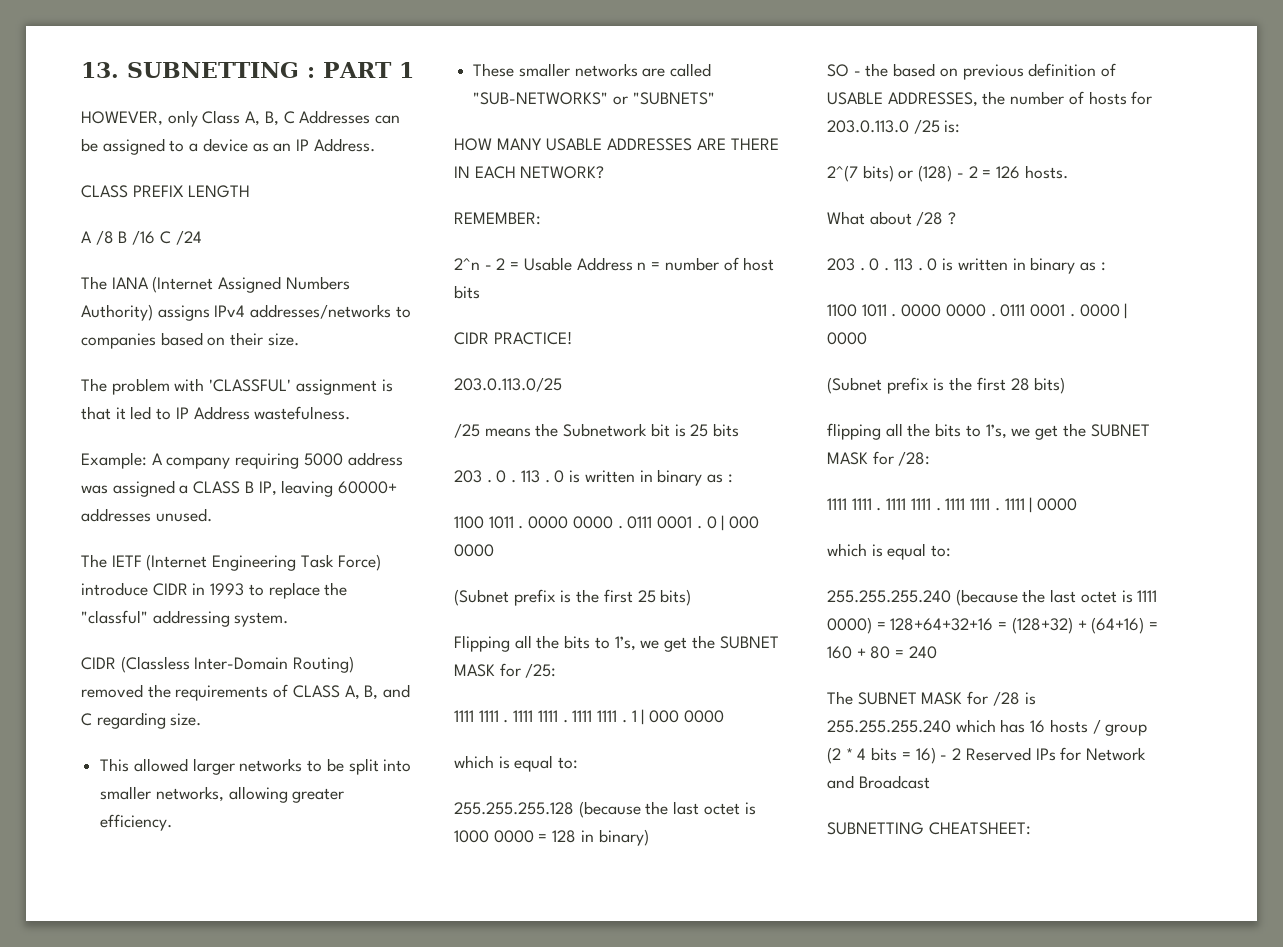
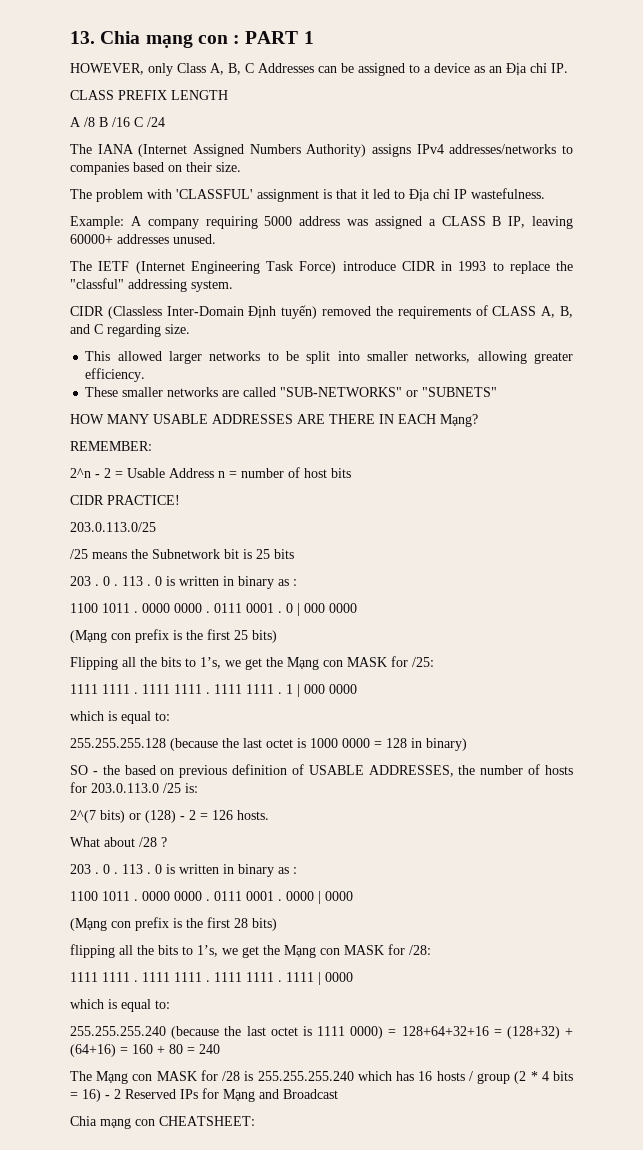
- 13. SUBNETTING : PART 1
+ 13. Chia mạng con : PART 1
- HOWEVER, only Class A, B, C Addresses can be assigned to a device as an IP Address.
+ HOWEVER, only Class A, B, C Addresses can be assigned to a device as an Địa chỉ IP.
- The problem with 'CLASSFUL' assignment is that it led to IP Address wastefulness.
+ The problem with 'CLASSFUL' assignment is that it led to Địa chỉ IP wastefulness.
- CIDR (Classless Inter-Domain Routing) removed the requirements of CLASS A, B, and C regarding size.
+ CIDR (Classless Inter-Domain Định tuyến) removed the requirements of CLASS A, B, and C regarding size.
- HOW MANY USABLE ADDRESSES ARE THERE IN EACH NETWORK?
+ HOW MANY USABLE ADDRESSES ARE THERE IN EACH Mạng?
- (Subnet prefix is the first 25 bits)
+ (Mạng con prefix is the first 25 bits)
- Flipping all the bits to 1’s, we get the SUBNET MASK for /25:
+ Flipping all the bits to 1’s, we get the Mạng con MASK for /25:
- (Subnet prefix is the first 28 bits)
+ (Mạng con prefix is the first 28 bits)
- flipping all the bits to 1’s, we get the SUBNET MASK for /28:
+ flipping all the bits to 1’s, we get the Mạng con MASK for /28:
- The SUBNET MASK for /28 is 255.255.255.240 which has 16 hosts / group (2 * 4 bits = 16) - 2 Reserved IPs for Network and Broadcast
+ The Mạng con MASK for /28 is 255.255.255.240 which has 16 hosts / group (2 * 4 bits = 16) - 2 Reserved IPs for Mạng and Broadcast
- SUBNETTING CHEATSHEET:
+ Chia mạng con CHEATSHEET:

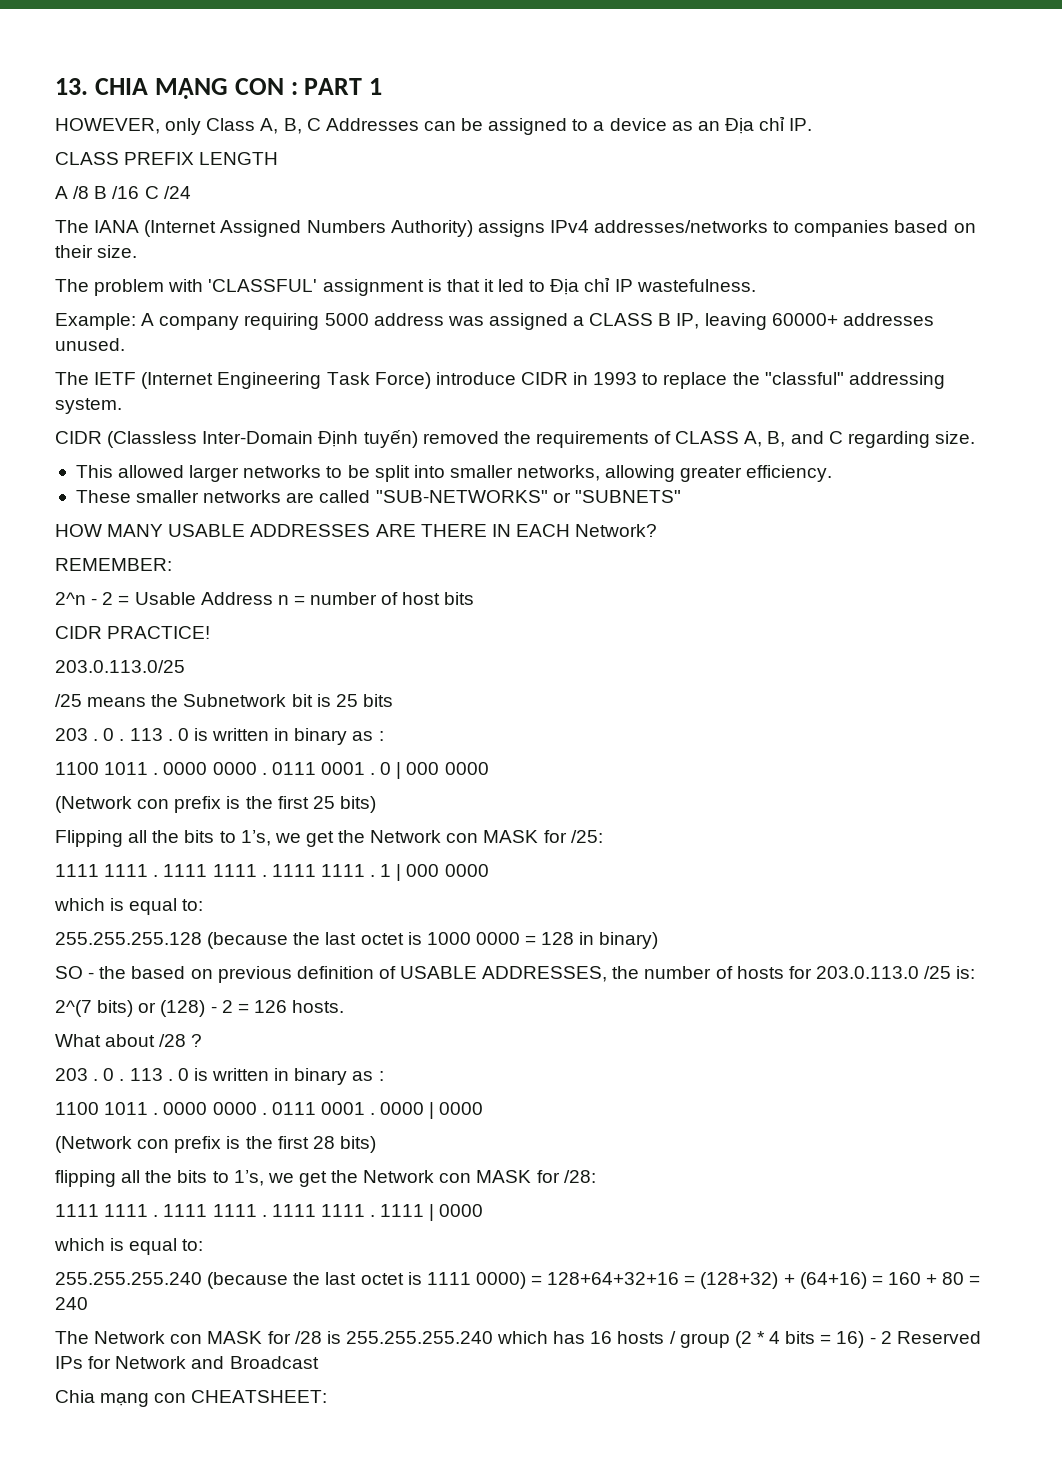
- 13. Chia mạng con : PART 1
+ 13. CHIA MẠNG CON : PART 1
- HOW MANY USABLE ADDRESSES ARE THERE IN EACH Mạng?
+ HOW MANY USABLE ADDRESSES ARE THERE IN EACH Network?
- (Mạng con prefix is the first 25 bits)
+ (Network con prefix is the first 25 bits)
- Flipping all the bits to 1’s, we get the Mạng con MASK for /25:
+ Flipping all the bits to 1’s, we get the Network con MASK for /25:
- (Mạng con prefix is the first 28 bits)
+ (Network con prefix is the first 28 bits)
- flipping all the bits to 1’s, we get the Mạng con MASK for /28:
+ flipping all the bits to 1’s, we get the Network con MASK for /28:
- The Mạng con MASK for /28 is 255.255.255.240 which has 16 hosts / group (2 * 4 bits = 16) - 2 Reserved IPs for Mạng and Broadcast
+ The Network con MASK for /28 is 255.255.255.240 which has 16 hosts / group (2 * 4 bits = 16) - 2 Reserved IPs for Network and Broadcast

